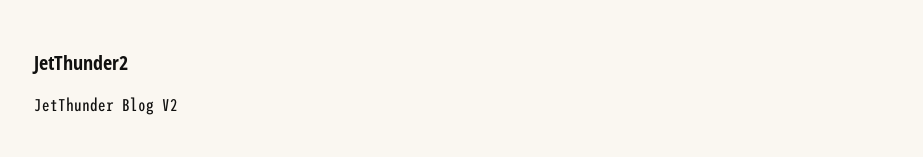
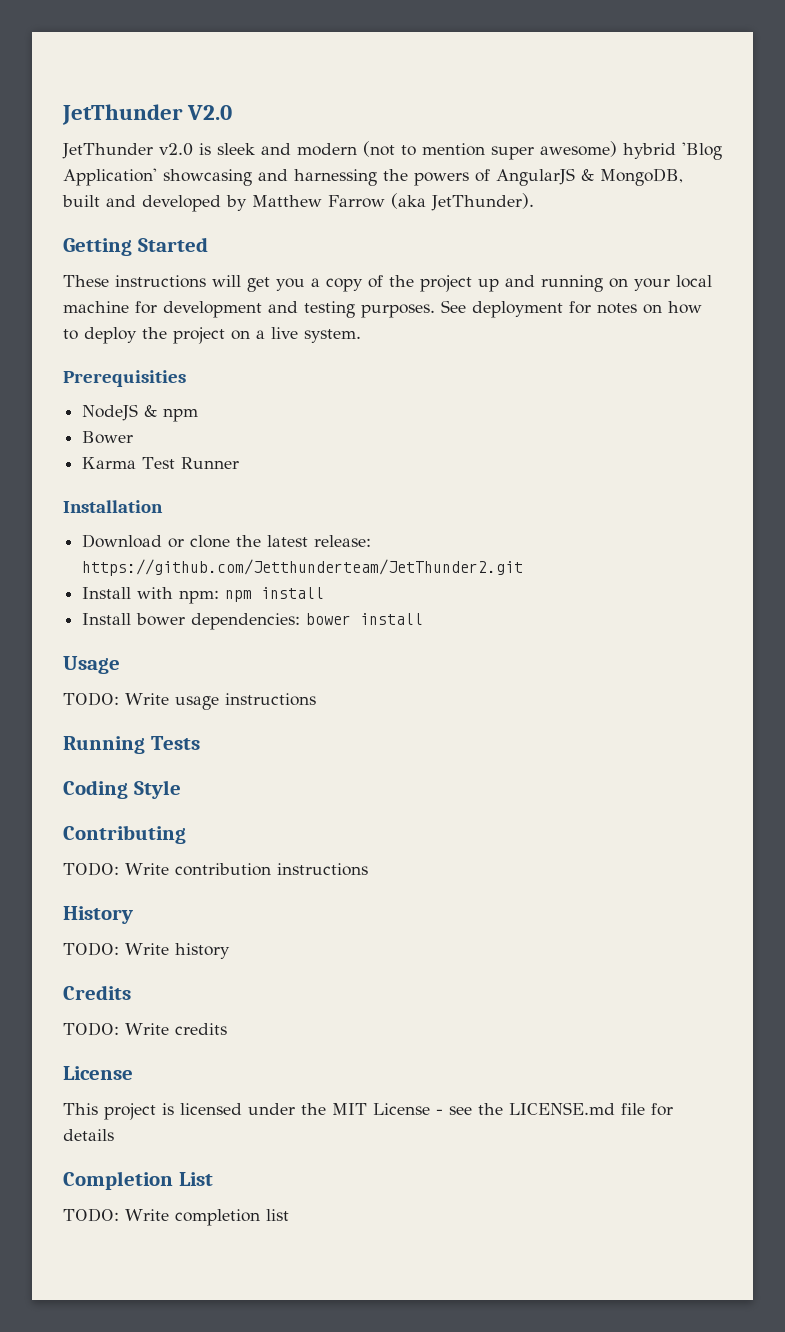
- JetThunder2
- JetThunder Blog V2
+ JetThunder V2.0
+ JetThunder v2.0 is sleek and modern (not to mention super awesome) hybrid 'Blog Application' showcasing and harnessing the powers of AngularJS & MongoDB, built and developed by Matthew Farrow (aka JetThunder).
+ Getting Started
+ These instructions will get you a copy of the project up and running on your local machine for development and testing purposes. See deployment for notes on how to deploy the project on a live system.
+ Prerequisities
+ NodeJS & npm
+ Bower
+ Karma Test Runner
+ Installation
+ Download or clone the latest release: https://github.com/Jetthunderteam/JetThunder2.git
+ Install with npm: npm install
+ Install bower dependencies: bower install
+ Usage
+ TODO: Write usage instructions
+ Running Tests
+ Coding Style
+ Contributing
+ TODO: Write contribution instructions
+ History
+ TODO: Write history
+ Credits
+ TODO: Write credits
+ License
+ This project is licensed under the MIT License - see the LICENSE.md file for details
+ Completion List
+ TODO: Write completion list

